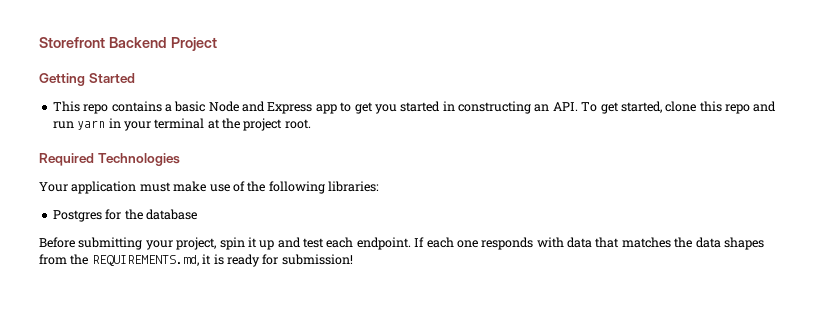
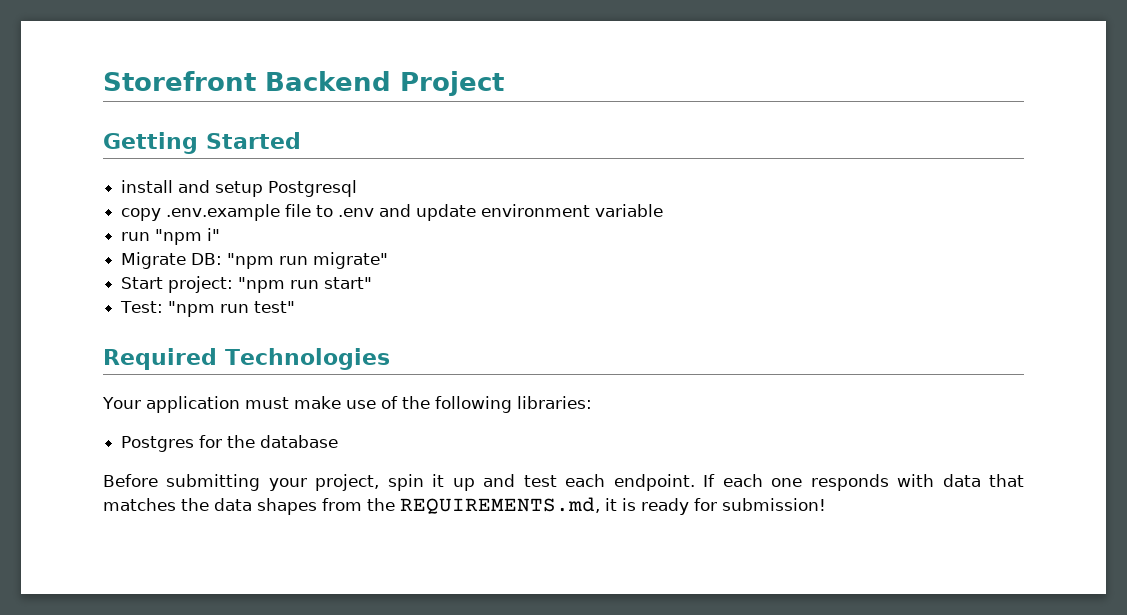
- This repo contains a basic Node and Express app to get you started in constructing an API. To get started, clone this repo and run yarn in your terminal at the project root.
+ install and setup Postgresql
+ copy .env.example file to .env and update environment variable
+ run "npm i"
+ Migrate DB: "npm run migrate"
+ Start project: "npm run start"
+ Test: "npm run test"

